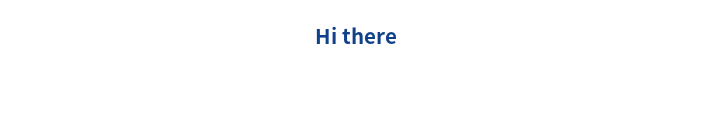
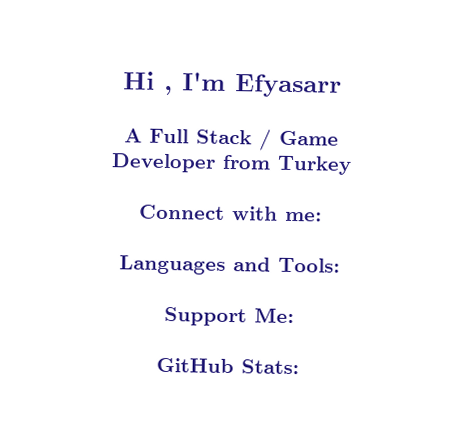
- Hi there
+ Hi , I'm Efyasarr
+ A Full Stack / Game Developer from Turkey
+ Connect with me:
+ Languages and Tools:
+ Support Me:
+ GitHub Stats:

